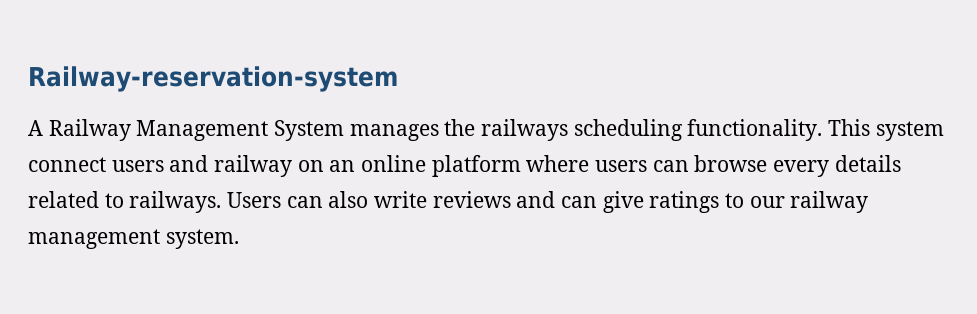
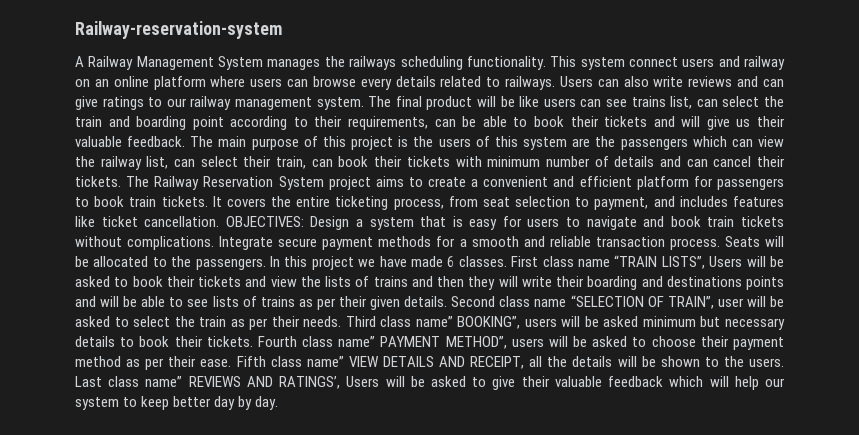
+ The final product will be like users can see trains list, can select the train and boarding point according to their requirements, can be able to book their tickets and will give us their valuable feedback. The main purpose of this project is the users of this system are the passengers which can view the railway list, can select their train, can book their tickets with minimum number of details and can cancel their tickets. The Railway Reservation System project aims to create a convenient and efficient platform for passengers to book train tickets. It covers the entire ticketing process, from seat selection to payment, and includes features like ticket cancellation. OBJECTIVES: Design a system that is easy for users to navigate and book train tickets without complications. Integrate secure payment methods for a smooth and reliable transaction process. Seats will be allocated to the passengers. In this project we have made 6 classes. First class name “TRAIN LISTS”, Users will be asked to book their tickets and view the lists of trains and then they will write their boarding and destinations points and will be able to see lists of trains as per their given details. Second class name “SELECTION OF TRAIN”, user will be asked to select the train as per their needs. Third class name” BOOKING”, users will be asked minimum but necessary details to book their tickets. Fourth class name” PAYMENT METHOD”, users will be asked to choose their payment method as per their ease. Fifth class name” VIEW DETAILS AND RECEIPT, all the details will be shown to the users. Last class name” REVIEWS AND RATINGS’, Users will be asked to give their valuable feedback which will help our system to keep better day by day.

